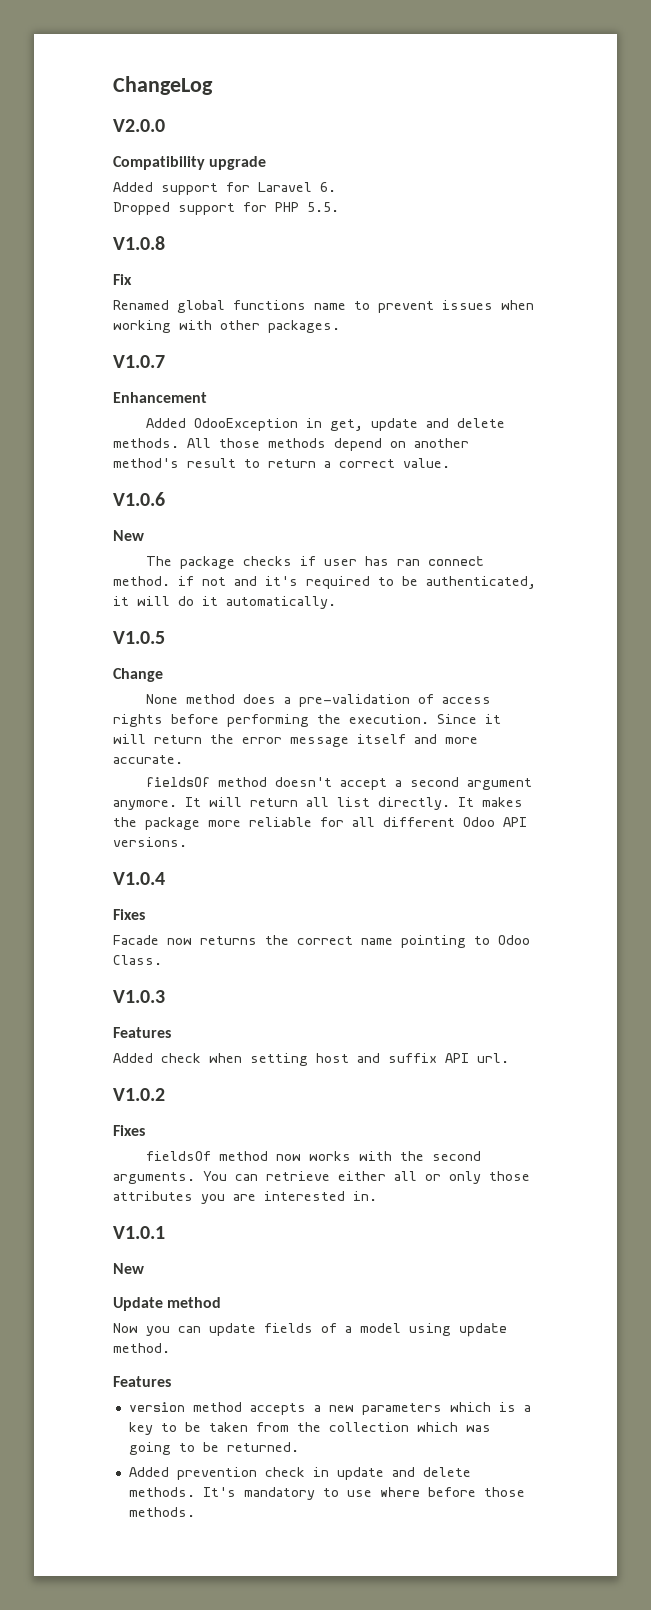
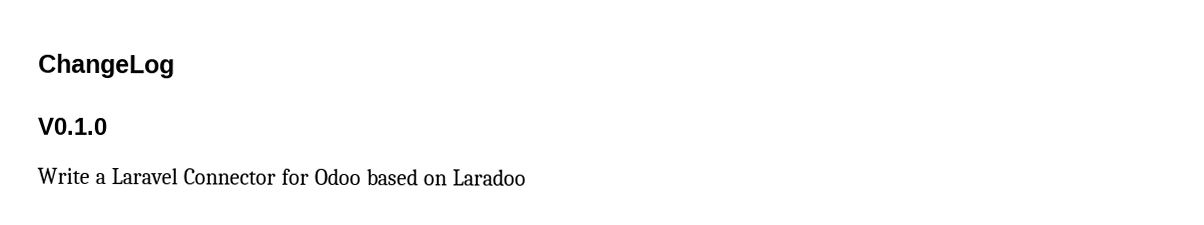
- V2.0.0
- Compatibility upgrade
- Added support for Laravel 6.
- Dropped support for PHP 5.5.
- V1.0.8
- Fix
- Renamed global functions name to prevent issues when working with other packages.
- V1.0.7
- Enhancement
- Added OdooException in get, update and delete methods. All those methods depend on another method's result to return a correct value.
- V1.0.6
- New
- The package checks if user has ran connect method. if not and it's required to be authenticated, it will do it automatically.
- V1.0.5
- Change
- None method does a pre-validation of access rights before performing the execution. Since it will return the error message itself and more accurate.
- fieldsOf method doesn't accept a second argument anymore. It will return all list directly. It makes the package more reliable for all different Odoo API versions.
- V1.0.4
- Fixes
- Facade now returns the correct name pointing to Odoo Class.
- V1.0.3
- Features
- Added check when setting host and suffix API url.
- V1.0.2
- Fixes
- fieldsOf method now works with the second arguments. You can retrieve either all or only those attributes you are interested in.
- V1.0.1
- New
- Update method
- Now you can update fields of a model using update method.
- Features
- version method accepts a new parameters which is a key to be taken from the collection which was going to be returned.
- Added prevention check in update and delete methods. It's mandatory to use where before those methods.
+ V0.1.0
+ Write a Laravel Connector for Odoo based on Laradoo

